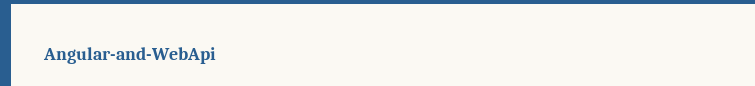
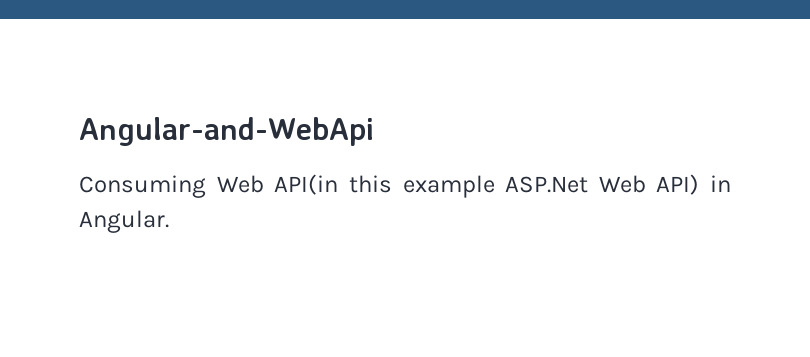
+ Consuming Web API(in this example ASP.Net Web API) in Angular.

